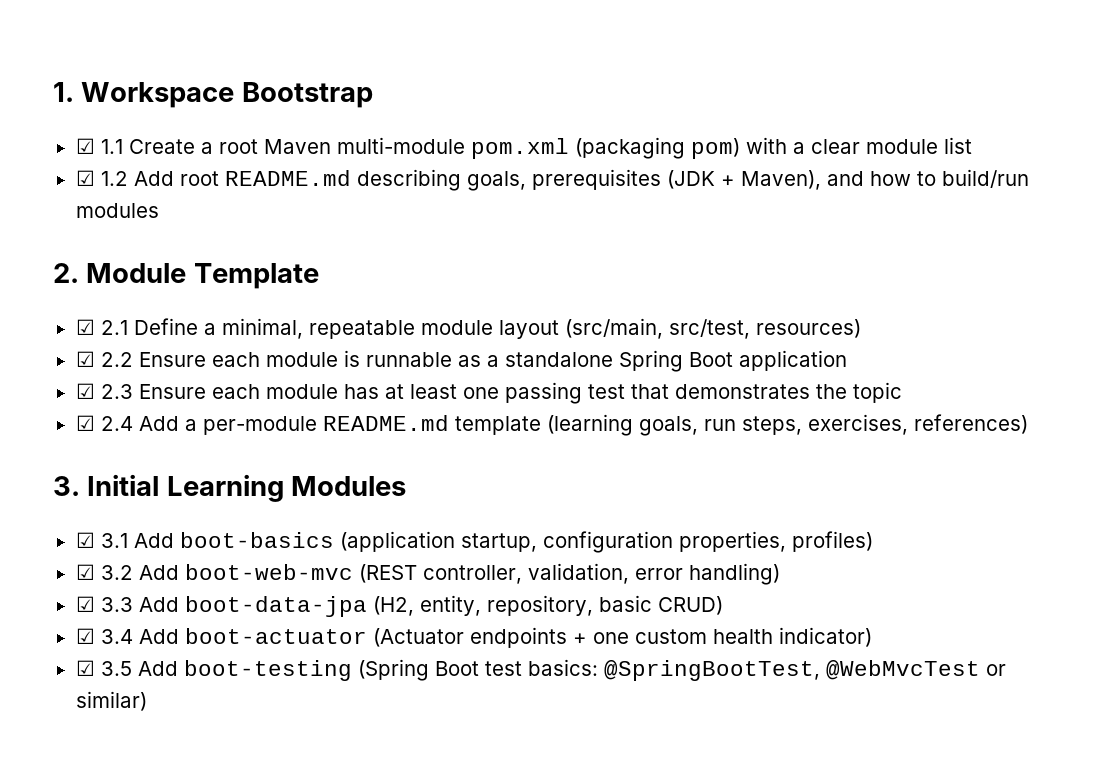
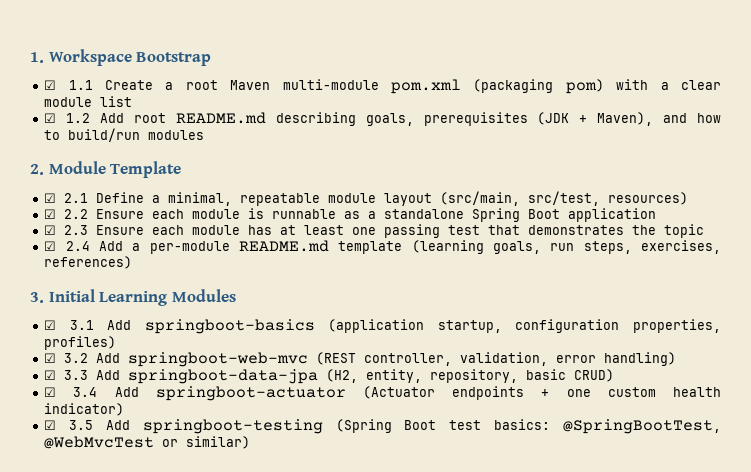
- ☑ 3.1 Add boot-basics (application startup, configuration properties, profiles)
+ ☑ 3.1 Add springboot-basics (application startup, configuration properties, profiles)
- ☑ 3.2 Add boot-web-mvc (REST controller, validation, error handling)
+ ☑ 3.2 Add springboot-web-mvc (REST controller, validation, error handling)
- ☑ 3.3 Add boot-data-jpa (H2, entity, repository, basic CRUD)
+ ☑ 3.3 Add springboot-data-jpa (H2, entity, repository, basic CRUD)
- ☑ 3.4 Add boot-actuator (Actuator endpoints + one custom health indicator)
+ ☑ 3.4 Add springboot-actuator (Actuator endpoints + one custom health indicator)
- ☑ 3.5 Add boot-testing (Spring Boot test basics: @SpringBootTest, @WebMvcTest or similar)
+ ☑ 3.5 Add springboot-testing (Spring Boot test basics: @SpringBootTest, @WebMvcTest or similar)

